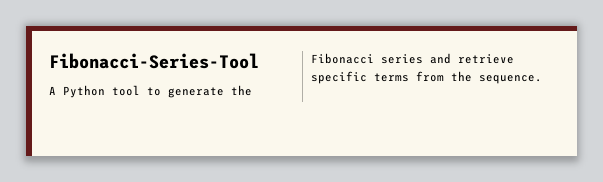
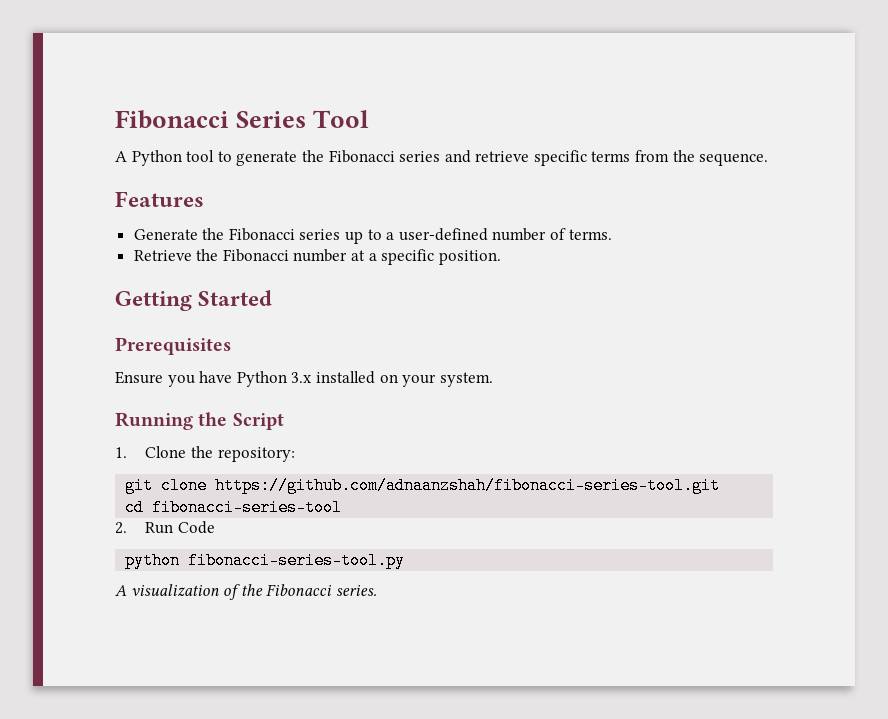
- Fibonacci-Series-Tool
+ Fibonacci Series Tool
+ Features
+ Generate the Fibonacci series up to a user-defined number of terms.
+ Retrieve the Fibonacci number at a specific position.
+ Getting Started
+ Prerequisites
+ Ensure you have Python 3.x installed on your system.
+ Running the Script
+ 1. Clone the repository:
+ git clone https://github.com/adnaanzshah/fibonacci-series-tool.git
+ cd fibonacci-series-tool
+ 2. Run Code
+ python fibonacci-series-tool.py
+ A visualization of the Fibonacci series.

